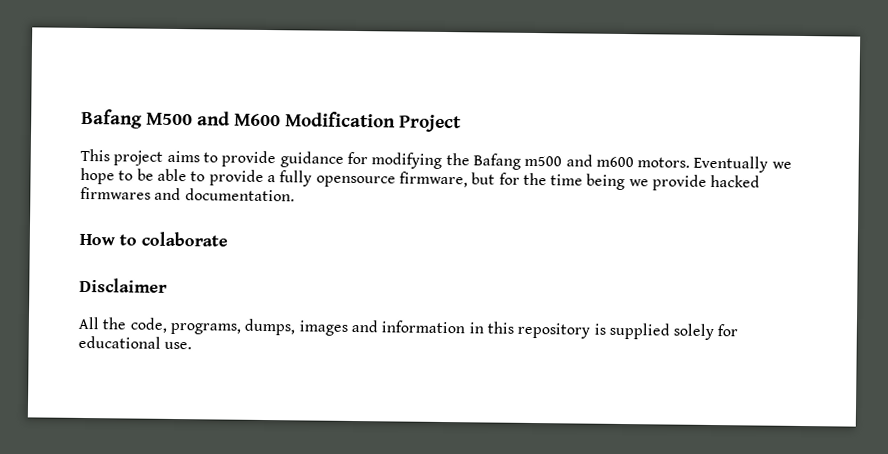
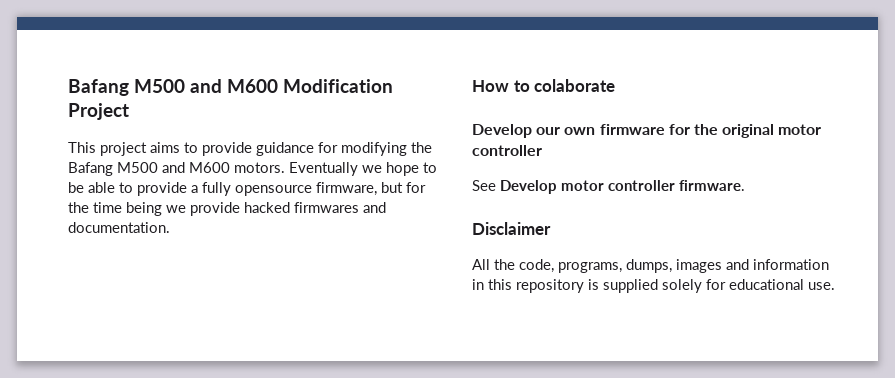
- This project aims to provide guidance for modifying the Bafang m500 and m600 motors.
+ This project aims to provide guidance for modifying the Bafang M500 and M600 motors.
+ Develop our own firmware for the original motor controller
+ See Develop motor controller firmware.

